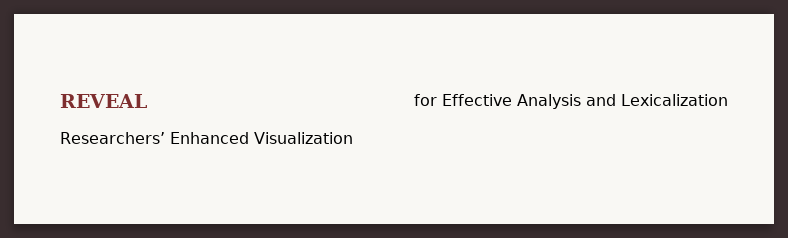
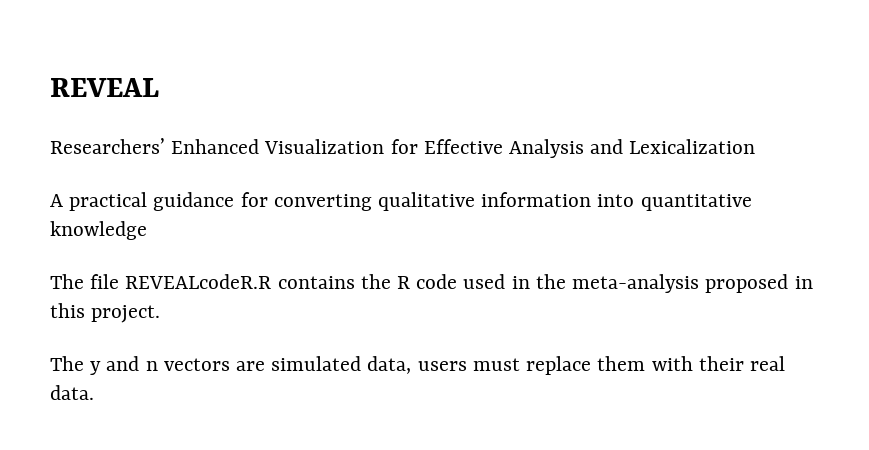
+ A practical guidance for converting qualitative information into quantitative knowledge
+ The file REVEALcodeR.R contains the R code used in the meta-analysis proposed in this project.
+ The y and n vectors are simulated data, users must replace them with their real data.

